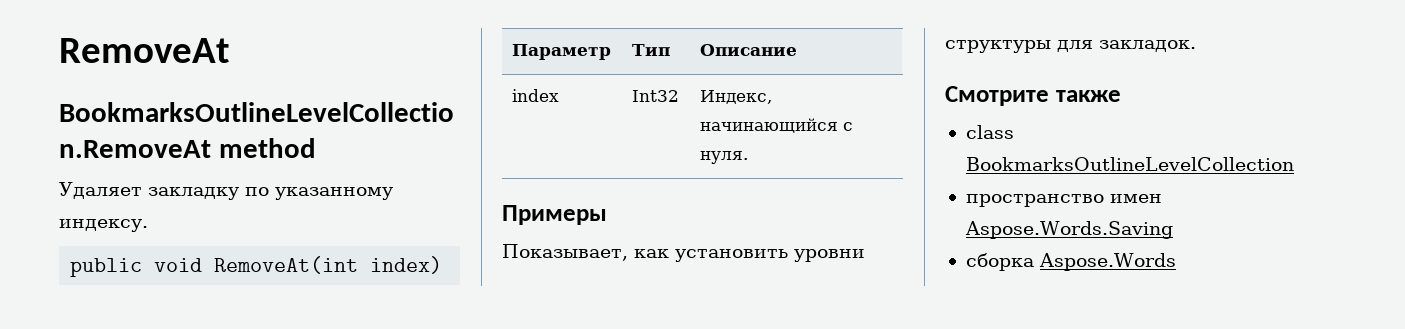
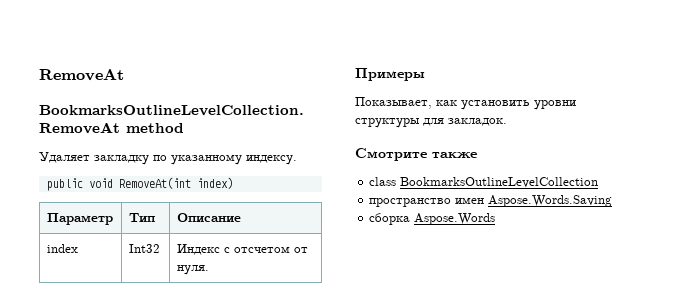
- index | Int32 | Индекс, начинающийся с нуля.
+ index | Int32 | Индекс с отсчетом от нуля.

